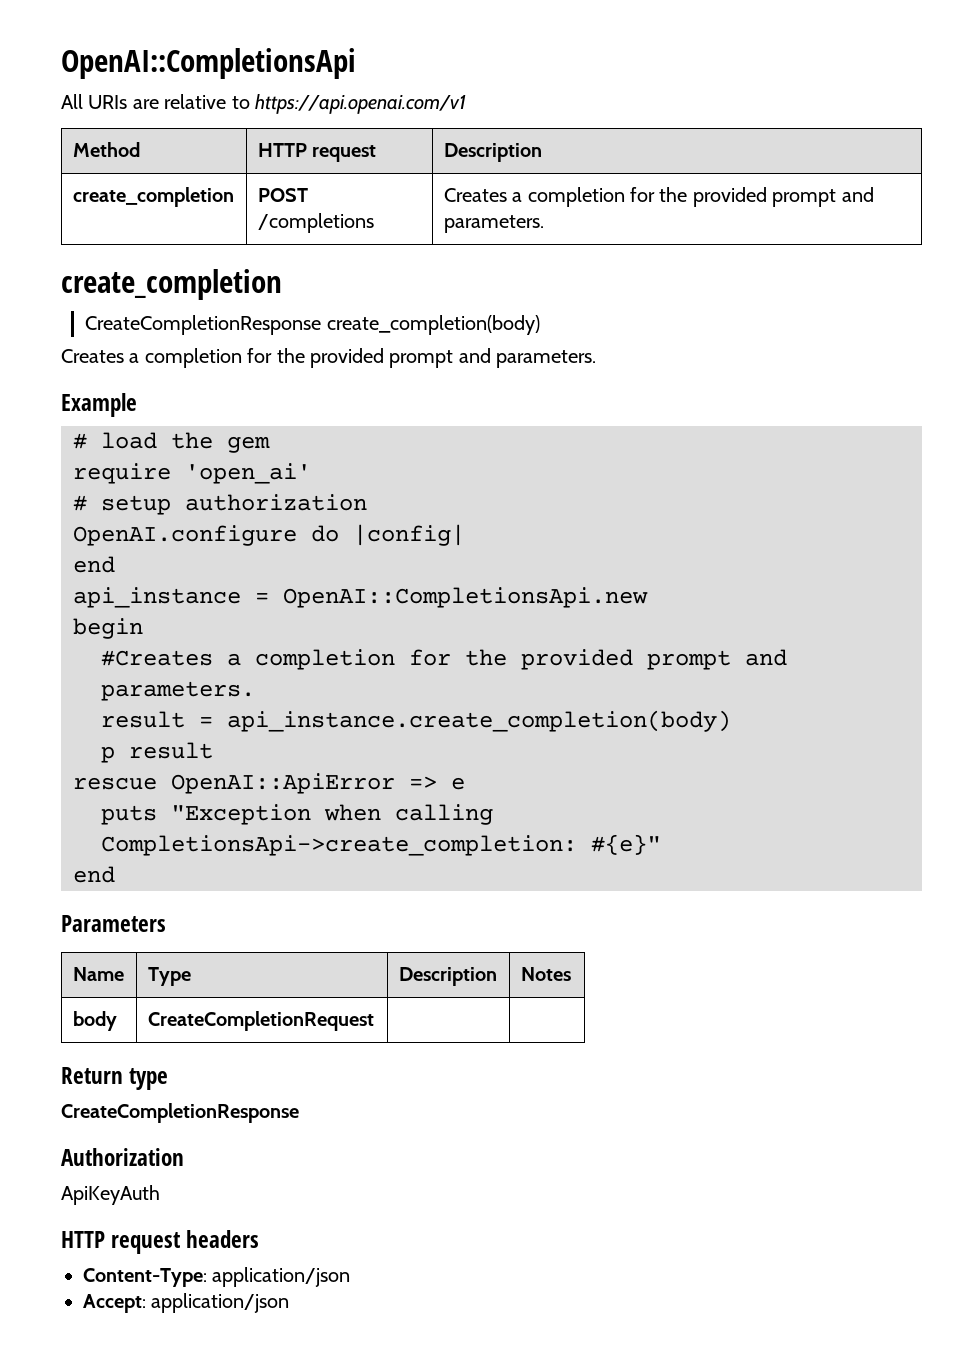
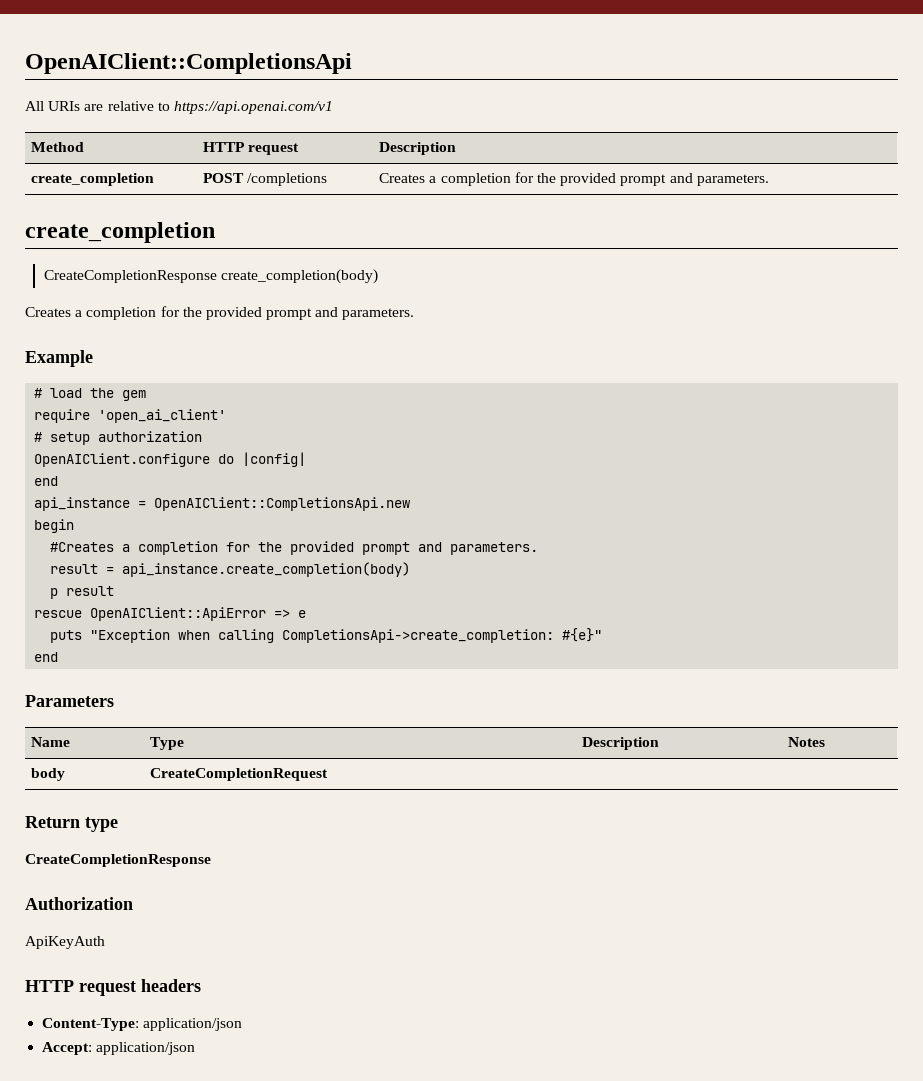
- OpenAI::CompletionsApi
+ OpenAIClient::CompletionsApi
- require 'open_ai'
+ require 'open_ai_client'
- OpenAI.configure do |config|
+ OpenAIClient.configure do |config|
- api_instance = OpenAI::CompletionsApi.new
+ api_instance = OpenAIClient::CompletionsApi.new
- rescue OpenAI::ApiError => e
+ rescue OpenAIClient::ApiError => e

